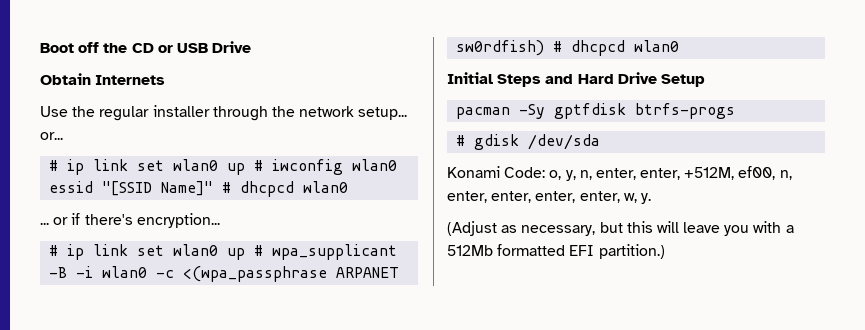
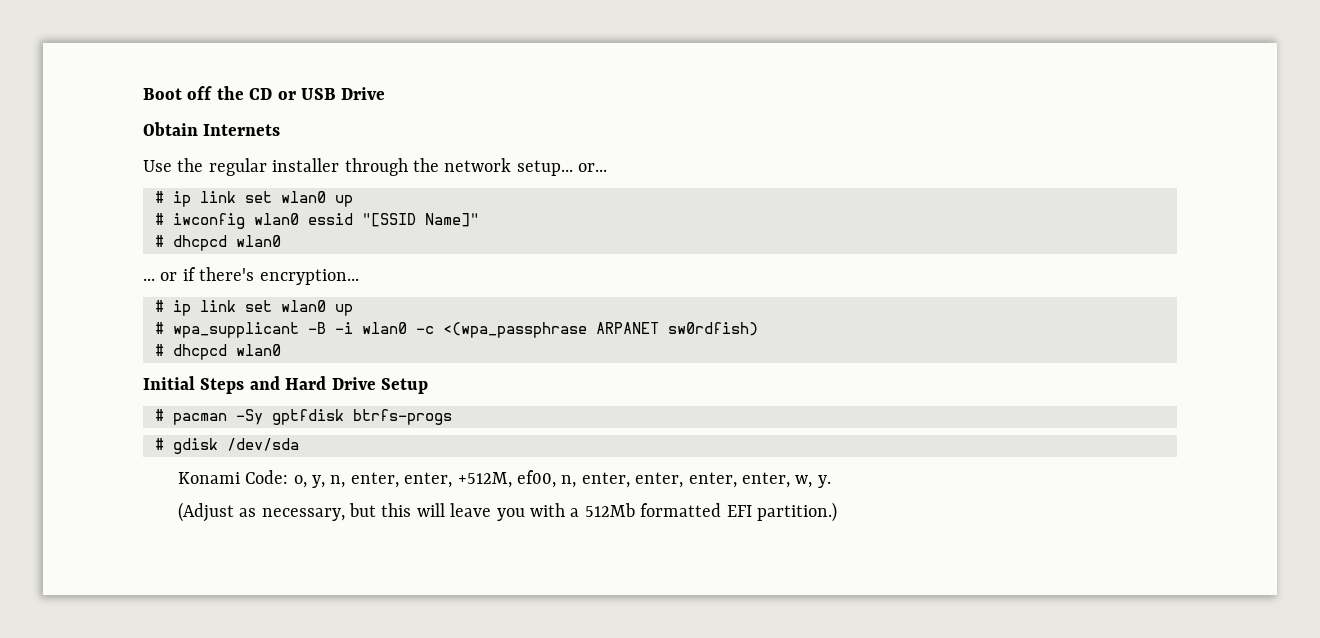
  Use the regular installer through the network setup... or...
- # ip link set wlan0 up # iwconfig wlan0 essid "[SSID Name]" # dhcpcd wlan0
+ # ip link set wlan0 up
+ # iwconfig wlan0 essid "[SSID Name]"
+ # dhcpcd wlan0
  ... or if there's encryption...
- # ip link set wlan0 up # wpa_supplicant -B -i wlan0 -c <(wpa_passphrase ARPANET sw0rdfish) # dhcpcd wlan0
+ # ip link set wlan0 up
+ # wpa_supplicant -B -i wlan0 -c <(wpa_passphrase ARPANET sw0rdfish)
+ # dhcpcd wlan0
- pacman -Sy gptfdisk btrfs-progs
+ # pacman -Sy gptfdisk btrfs-progs

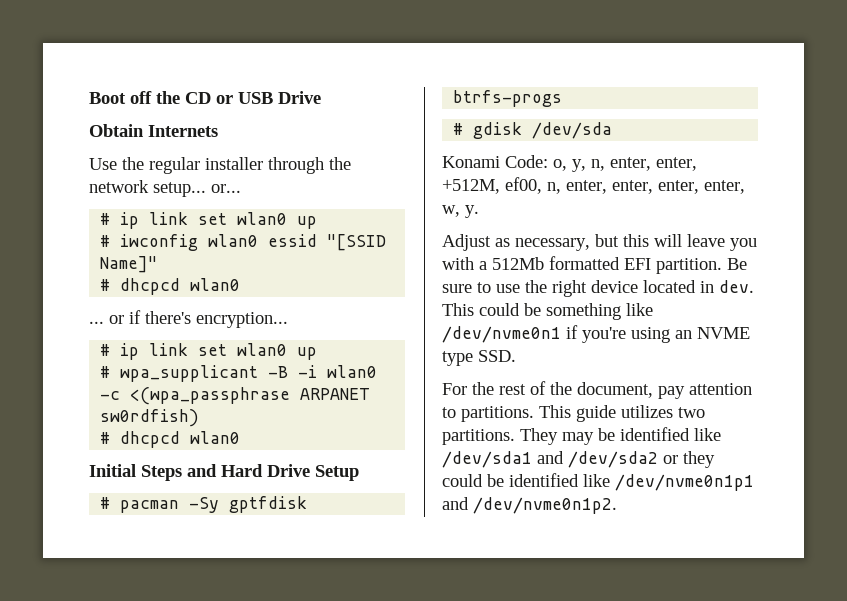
- (Adjust as necessary, but this will leave you with a 512Mb formatted EFI partition.)
+ Adjust as necessary, but this will leave you with a 512Mb formatted EFI partition. Be sure to use the right device located in dev. This could be something like /dev/nvme0n1 if you're using an NVME type SSD.
+ For the rest of the document, pay attention to partitions. This guide utilizes two partitions. They may be identified like /dev/sda1 and /dev/sda2 or they could be identified like /dev/nvme0n1p1 and /dev/nvme0n1p2.

